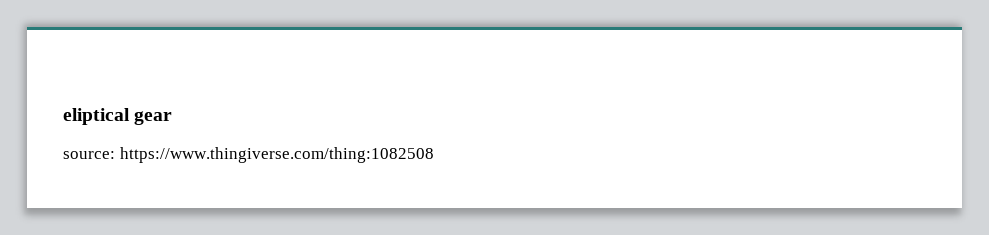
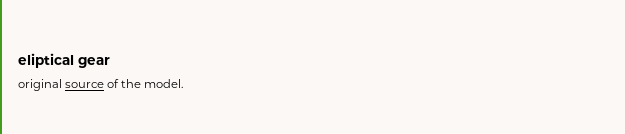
- source: https://www.thingiverse.com/thing:1082508
+ original source of the model.

